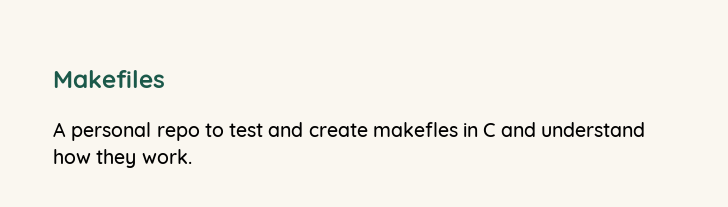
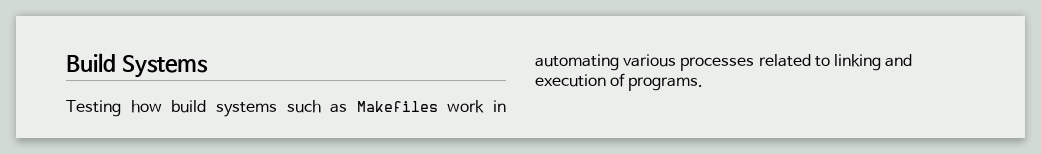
- Makefiles
- A personal repo to test and create makefles in C and understand how they work.
+ Build Systems
+ Testing how build systems such as Makefiles work in automating various processes related to linking and execution of programs.

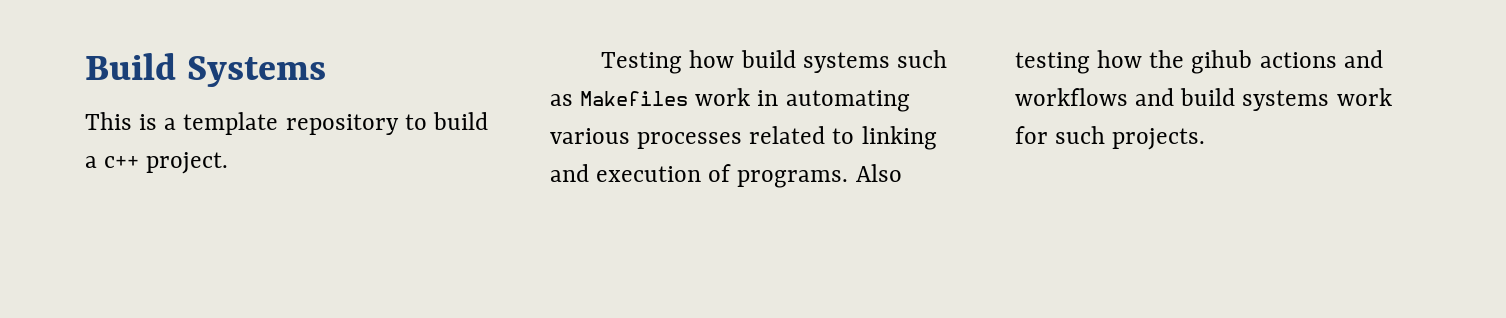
+ This is a template repository to build a c++ project.
+ Also testing how the gihub actions and workflows and build systems work for such projects.

